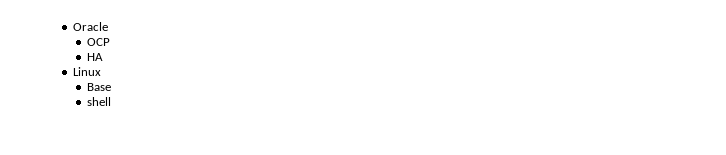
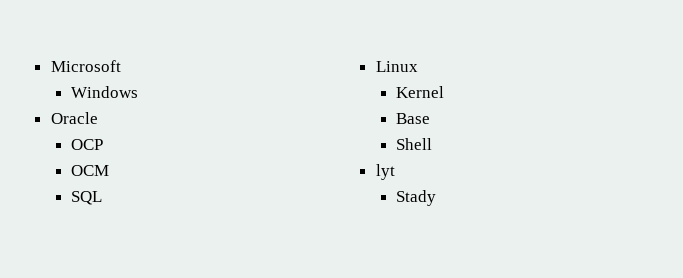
+ Microsoft
+ Windows
- HA
+ OCM
+ SQL
+ Kernel
- shell
+ Shell
+ lyt
+ Stady

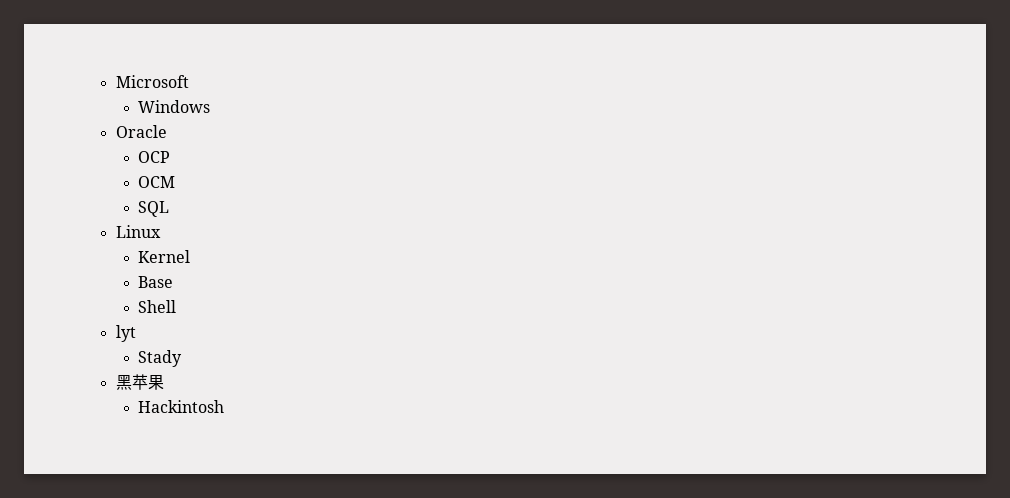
+ 黑苹果
+ Hackintosh

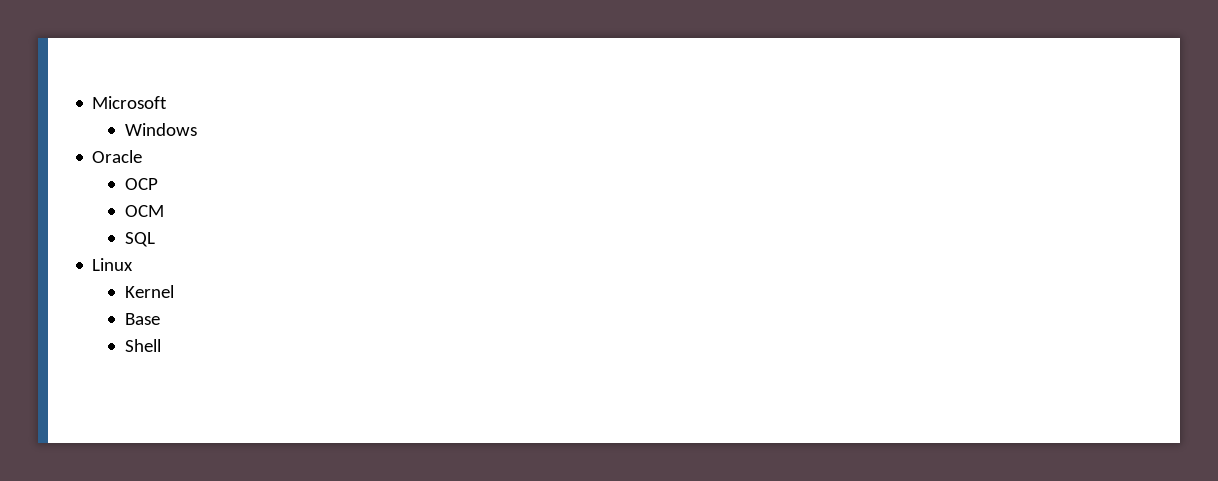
- lyt
- Stady
- 黑苹果
- Hackintosh

